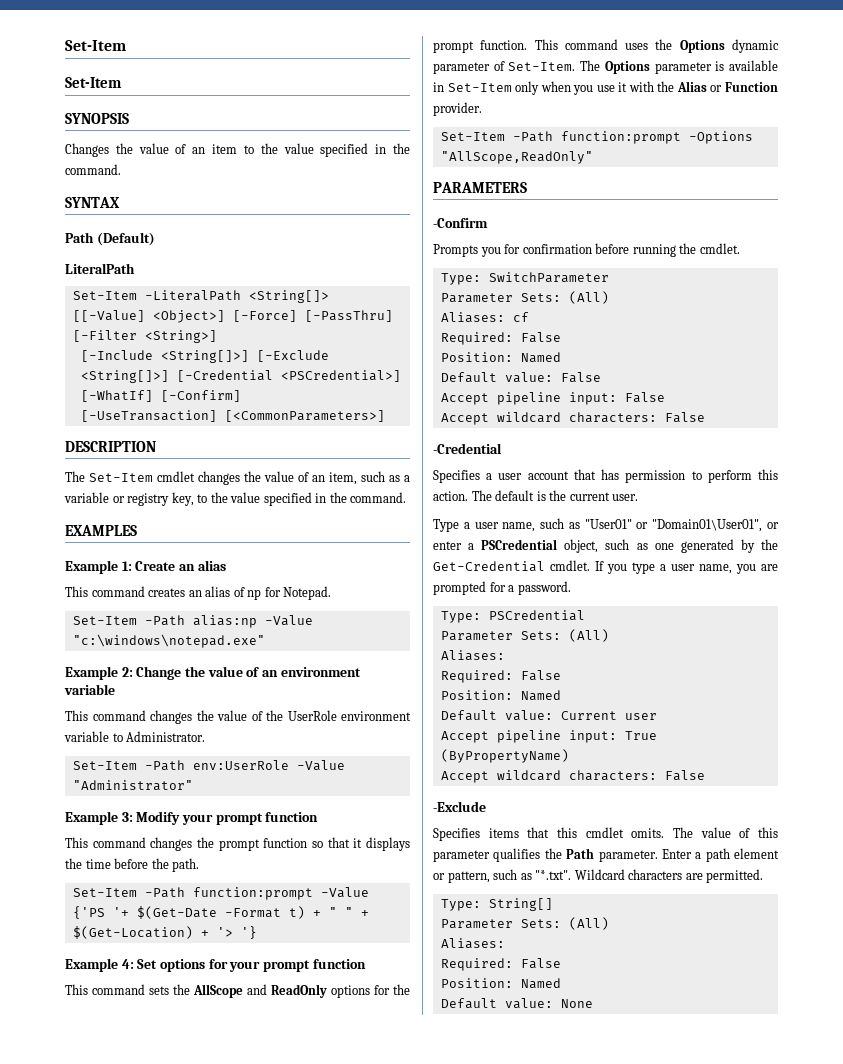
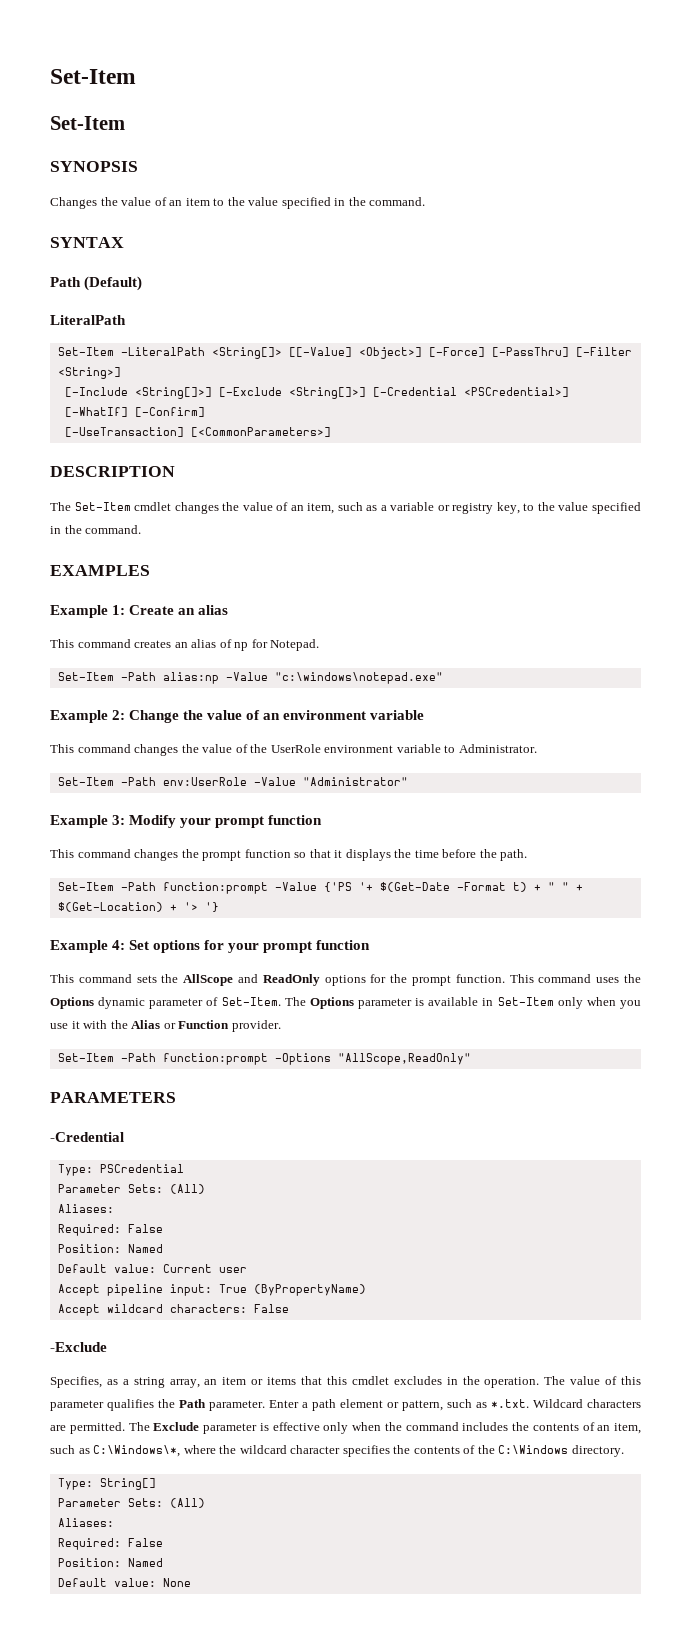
- -Confirm
- Prompts you for confirmation before running the cmdlet.
- Type: SwitchParameter
- Parameter Sets: (All)
- Aliases: cf
- Required: False
- Position: Named
- Default value: False
- Accept pipeline input: False
- Accept wildcard characters: False
  -Credential
- Specifies a user account that has permission to perform this action. The default is the current user.
- Type a user name, such as "User01" or "Domain01\User01", or enter a PSCredential object, such as one generated by the Get-Credential cmdlet. If you type a user name, you are prompted for a password.
- Specifies items that this cmdlet omits.
+ Specifies, as a string array, an item or items that this cmdlet excludes in the operation.
- Enter a path element or pattern, such as "*.txt". Wildcard characters are permitted.
+ Enter a path element or pattern, such as *.txt. Wildcard characters are permitted. The Exclude parameter is effective only when the command includes the contents of an item, such as C:\Windows\*, where the wildcard character specifies the contents of the C:\Windows directory.

